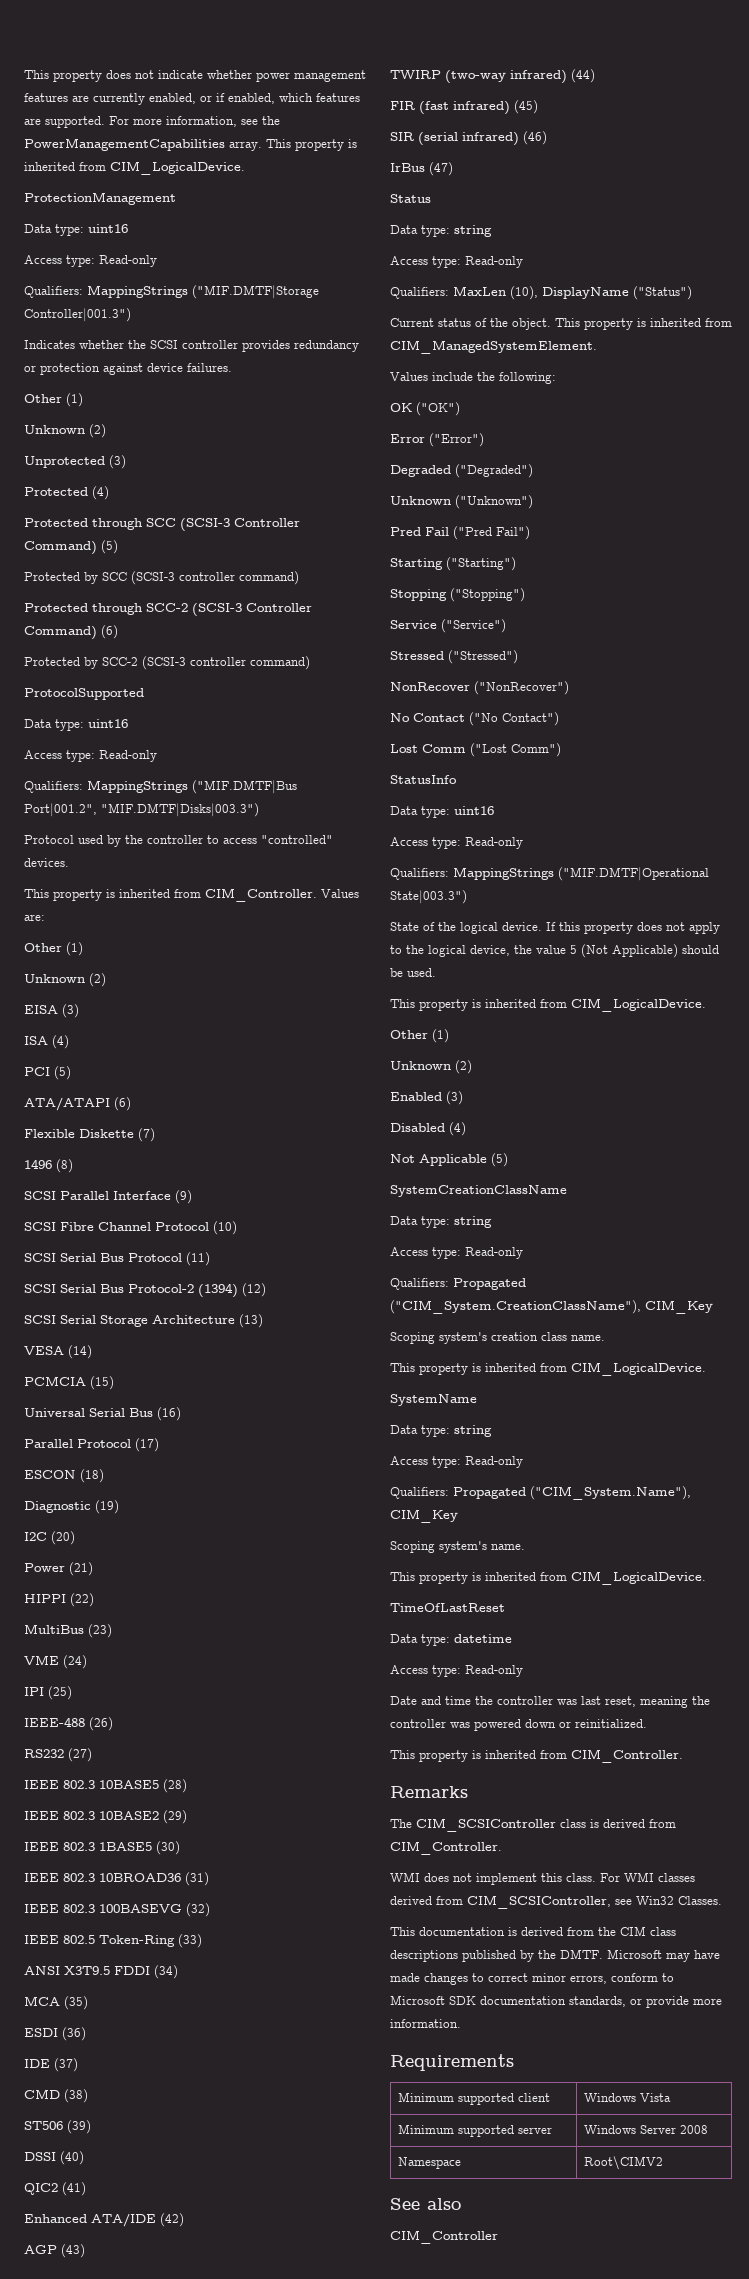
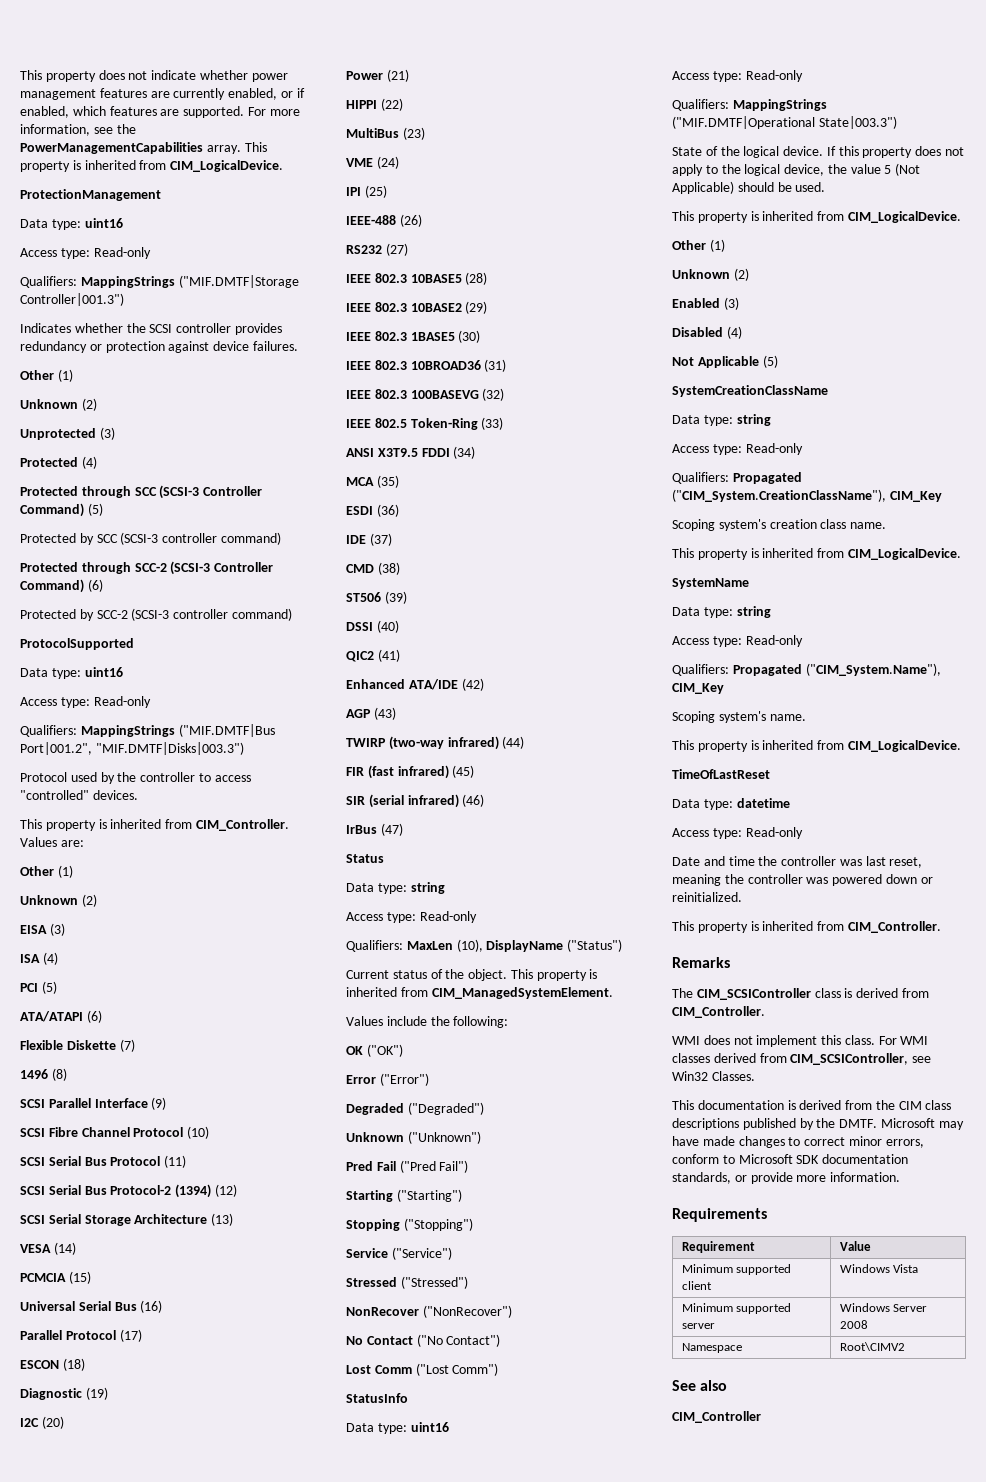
+ Requirement | Value

